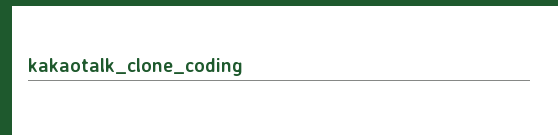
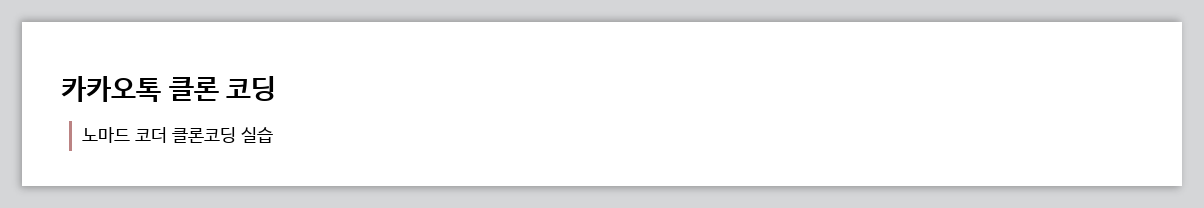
- kakaotalk_clone_coding
+ 카카오톡 클론 코딩
+ 노마드 코더 클론코딩 실습

